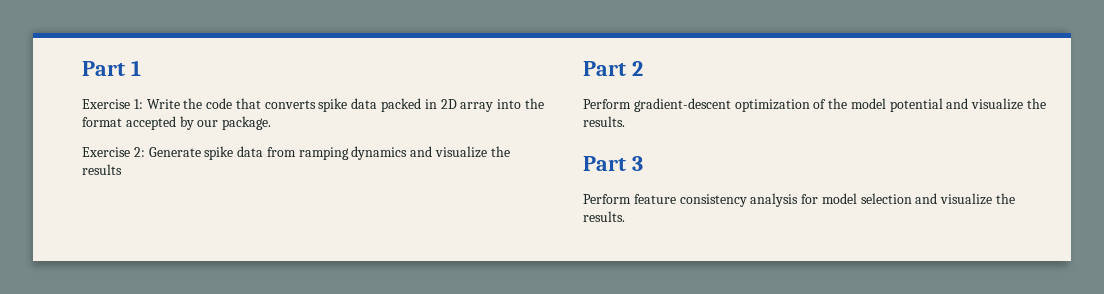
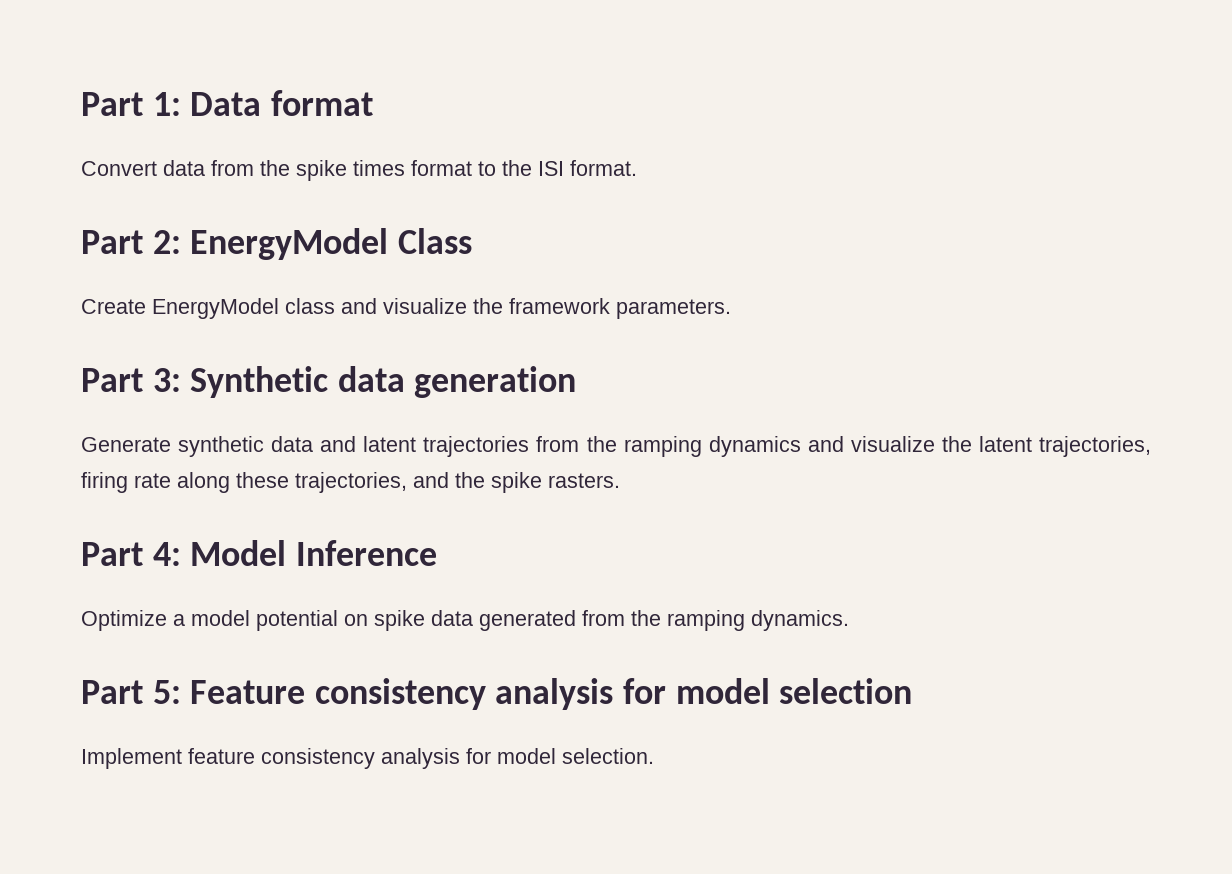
- Part 1
- Exercise 1: Write the code that converts spike data packed in 2D array into the format accepted by our package.
- Exercise 2: Generate spike data from ramping dynamics and visualize the results
- Part 2
- Perform gradient-descent optimization of the model potential and visualize the results.
- Part 3
- Perform feature consistency analysis for model selection and visualize the results.
+ Part 1: Data format
+ Convert data from the spike times format to the ISI format.
+ Part 2: EnergyModel Class
+ Create EnergyModel class and visualize the framework parameters.
+ Part 3: Synthetic data generation
+ Generate synthetic data and latent trajectories from the ramping dynamics and visualize the latent trajectories, firing rate along these trajectories, and the spike rasters.
+ Part 4: Model Inference
+ Optimize a model potential on spike data generated from the ramping dynamics.
+ Part 5: Feature consistency analysis for model selection
+ Implement feature consistency analysis for model selection.

